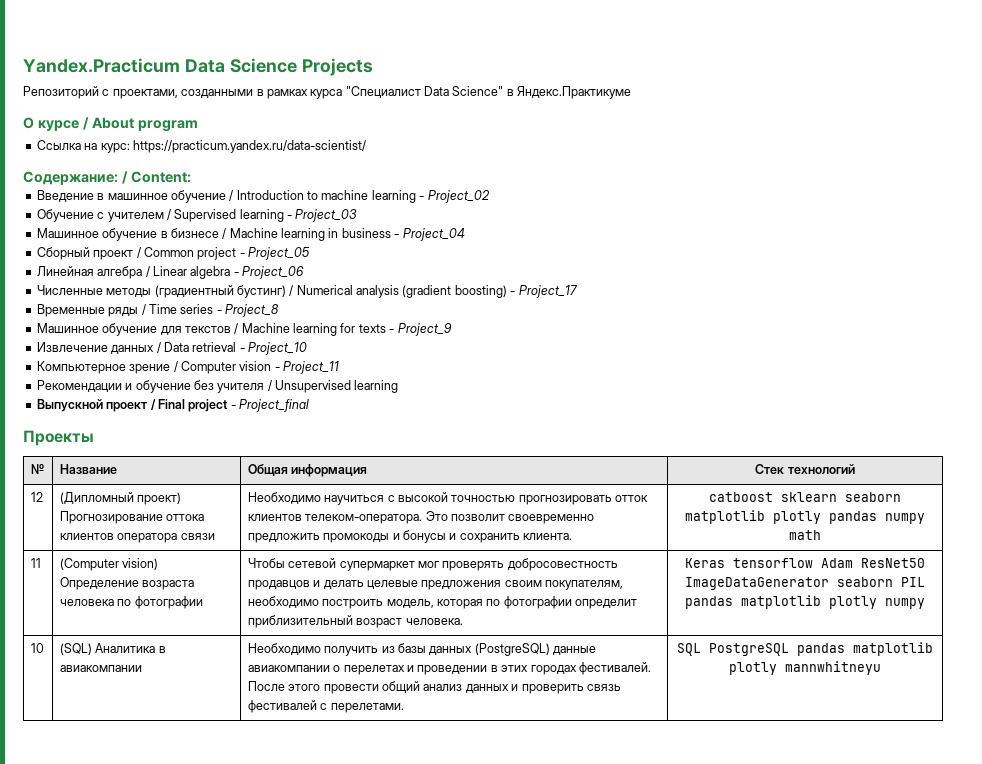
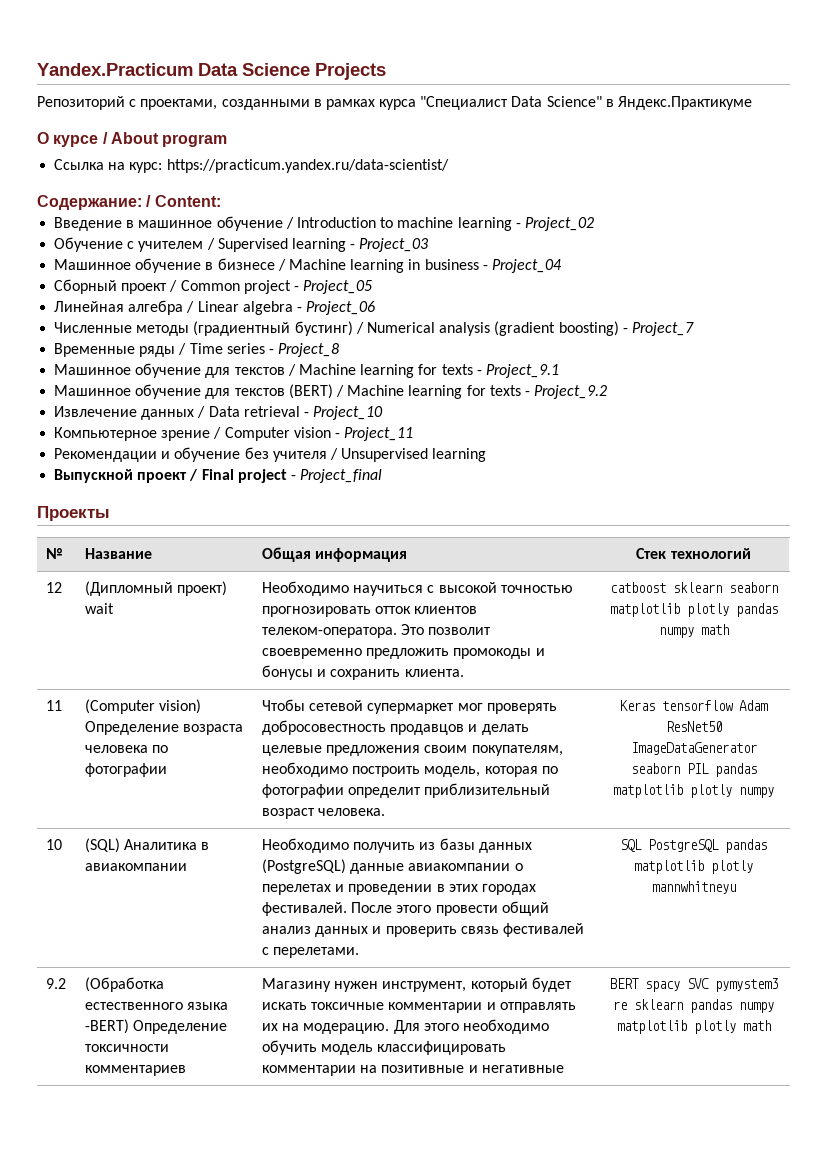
- Численные методы (градиентный бустинг) / Numerical analysis (gradient boosting) - Project_17
+ Численные методы (градиентный бустинг) / Numerical analysis (gradient boosting) - Project_7
- Машинное обучение для текстов / Machine learning for texts - Project_9
+ Машинное обучение для текстов / Machine learning for texts - Project_9.1
+ Машинное обучение для текстов (BERT) / Machine learning for texts - Project_9.2
- 12 | (Дипломный проект) Прогнозирование оттока клиентов оператора связи | Необходимо научиться с высокой точностью прогнозировать отток клиентов телеком-оператора. Это позволит своевременно предложить промокоды и бонусы и сохранить клиента. | catboost sklearn seaborn matplotlib plotly pandas numpy math
+ 12 | (Дипломный проект) wait | Необходимо научиться с высокой точностью прогнозировать отток клиентов телеком-оператора. Это позволит своевременно предложить промокоды и бонусы и сохранить клиента. | catboost sklearn seaborn matplotlib plotly pandas numpy math
+ 9.2 | (Обработка естественного языка -BERT) Определение токсичности комментариев | Магазину нужен инструмент, который будет искать токсичные комментарии и отправлять их на модерацию. Для этого необходимо обучить модель классифицировать комментарии на позитивные и негативные | BERT spacy SVC pymystem3 re sklearn pandas numpy matplotlib plotly math

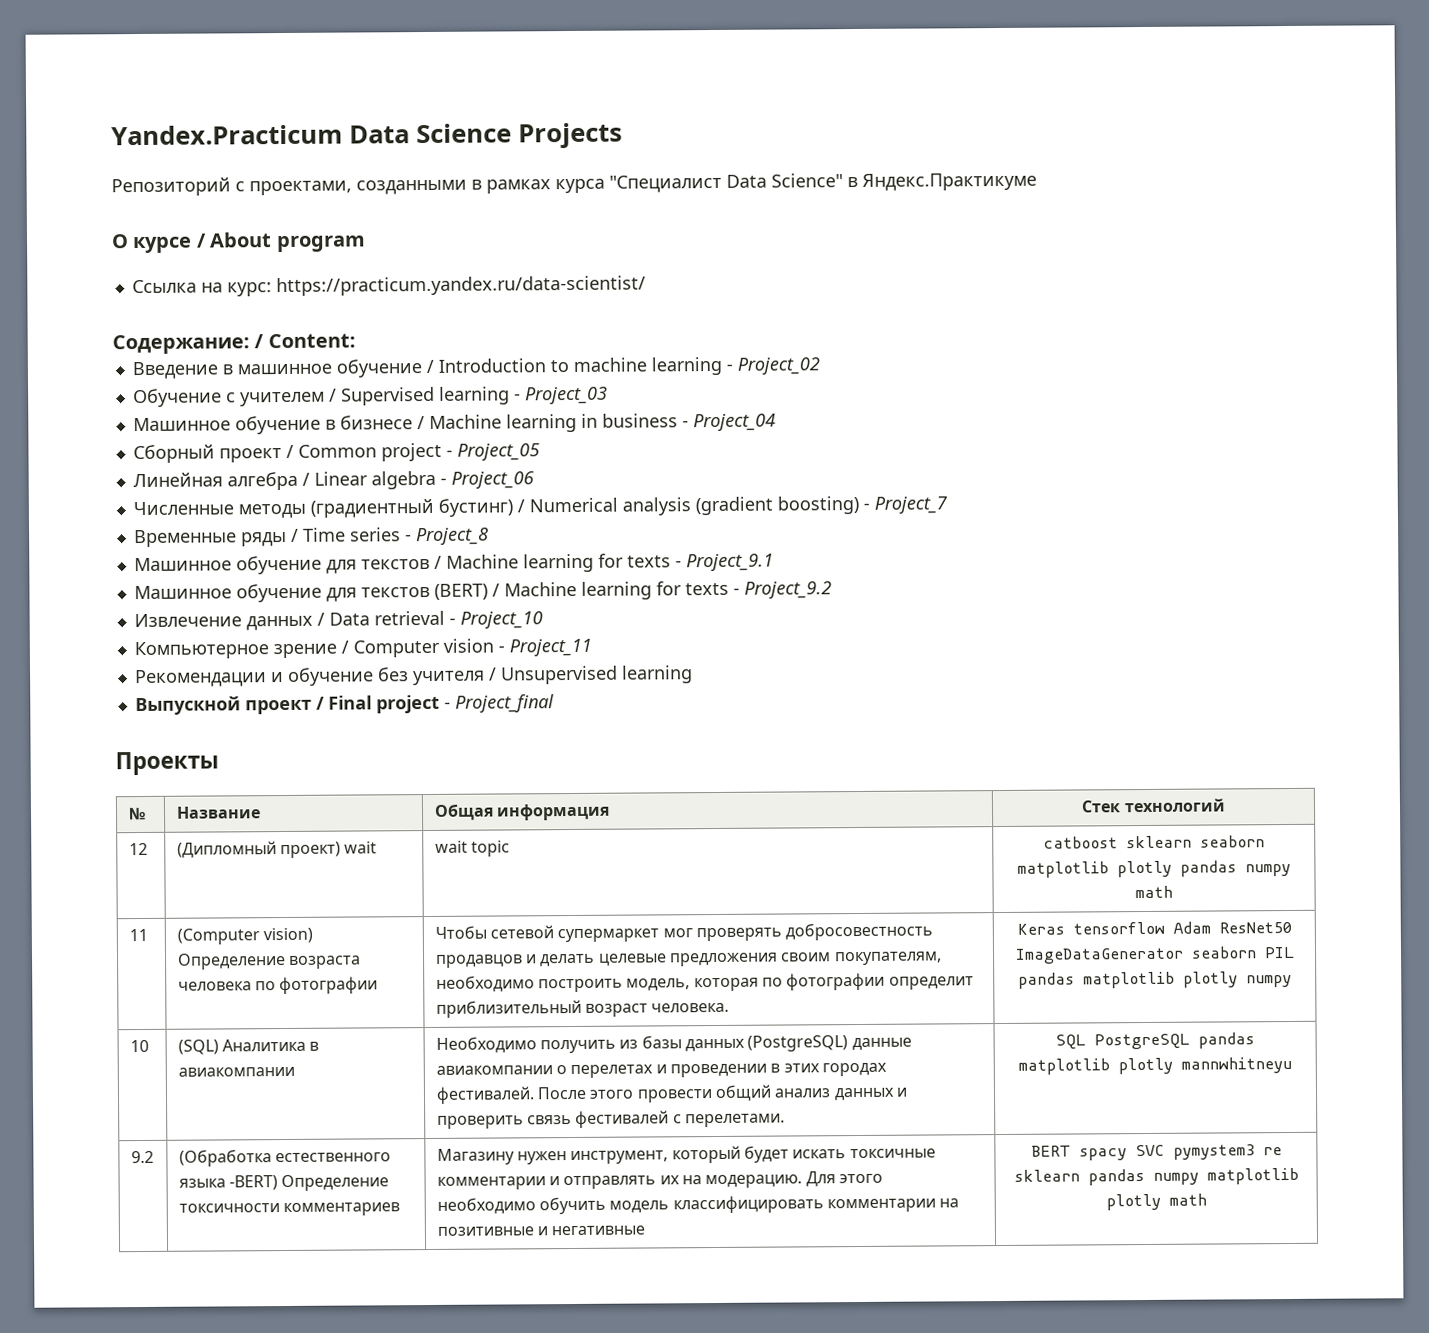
- 12 | (Дипломный проект) wait | Необходимо научиться с высокой точностью прогнозировать отток клиентов телеком-оператора. Это позволит своевременно предложить промокоды и бонусы и сохранить клиента. | catboost sklearn seaborn matplotlib plotly pandas numpy math
+ 12 | (Дипломный проект) wait | wait topic | catboost sklearn seaborn matplotlib plotly pandas numpy math

